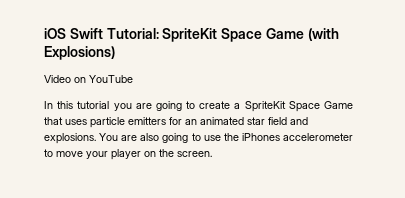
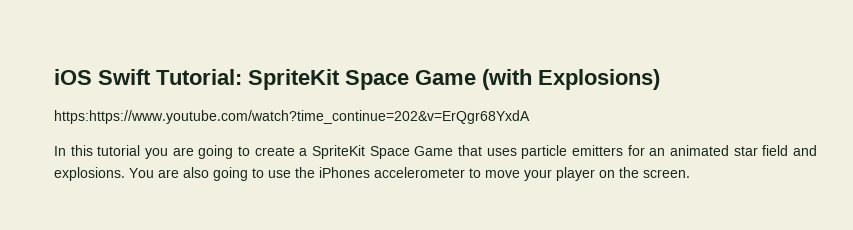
- Video on YouTube
+ https:https://www.youtube.com/watch?time_continue=202&v=ErQgr68YxdA

